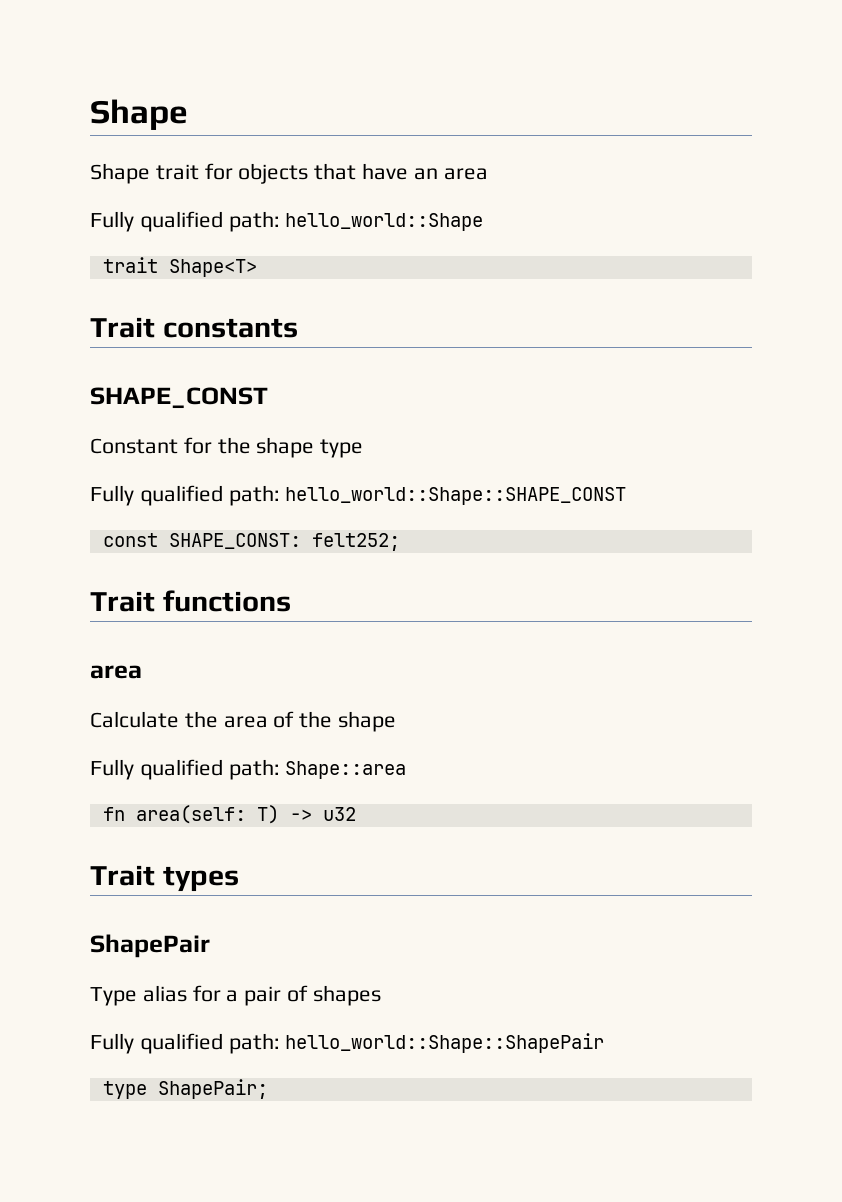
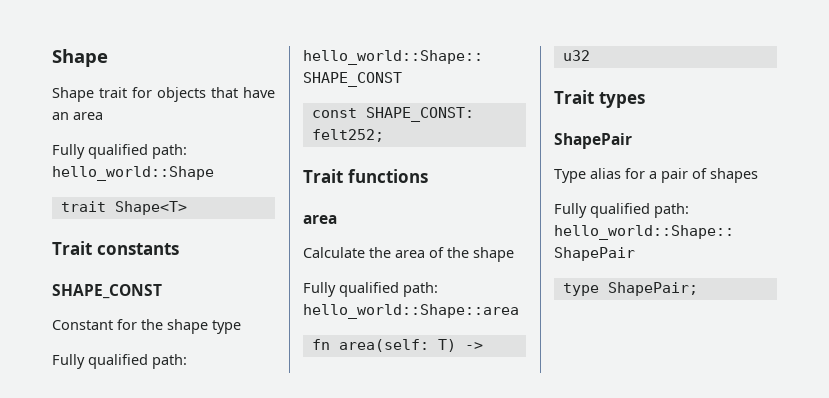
- Fully qualified path: Shape::area
+ Fully qualified path: hello_world::Shape::area

